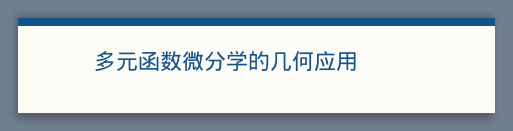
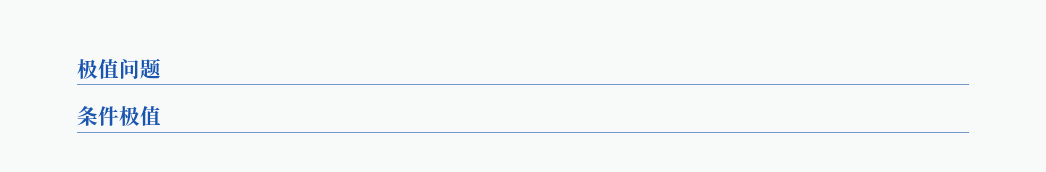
- 多元函数微分学的几何应用
+ 极值问题
+ 条件极值

